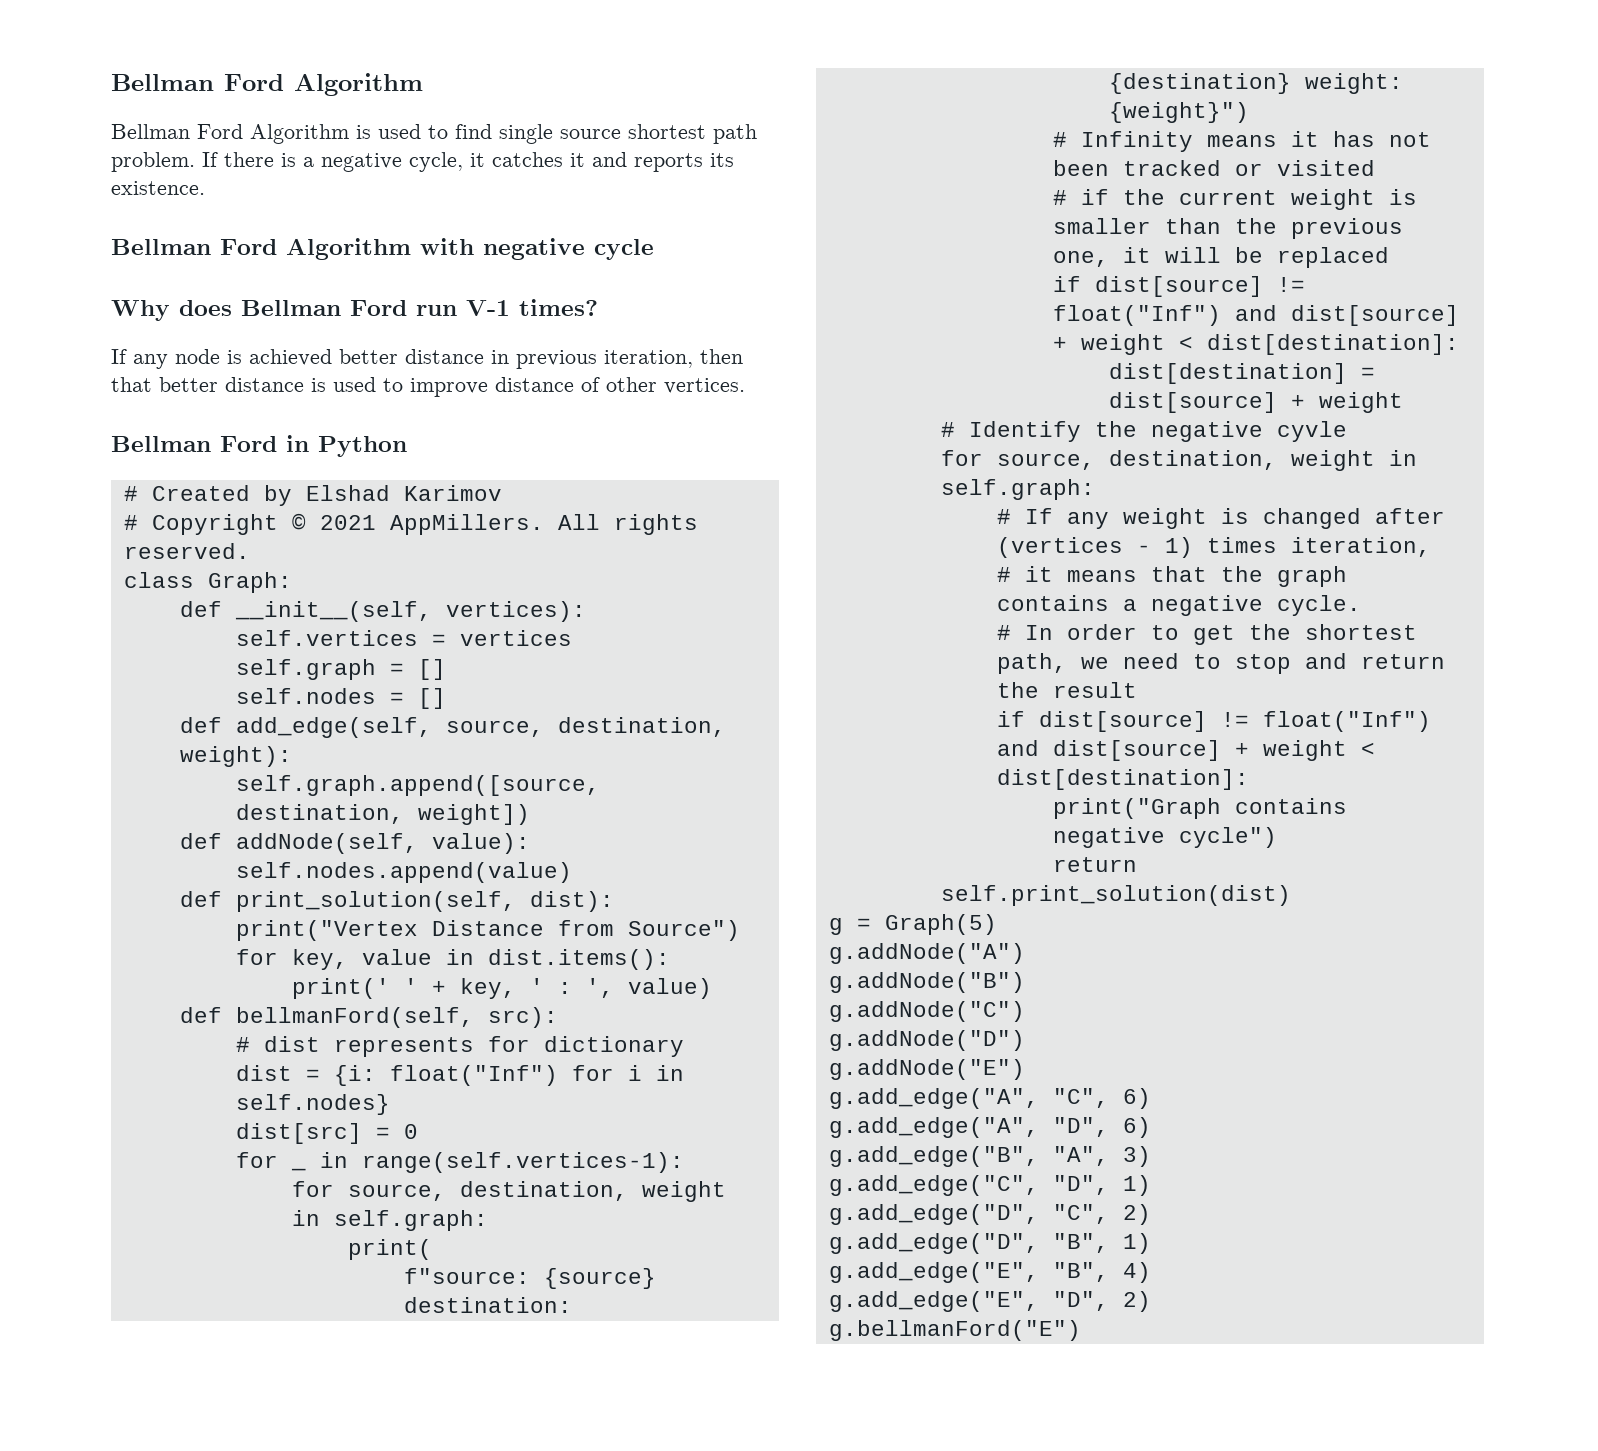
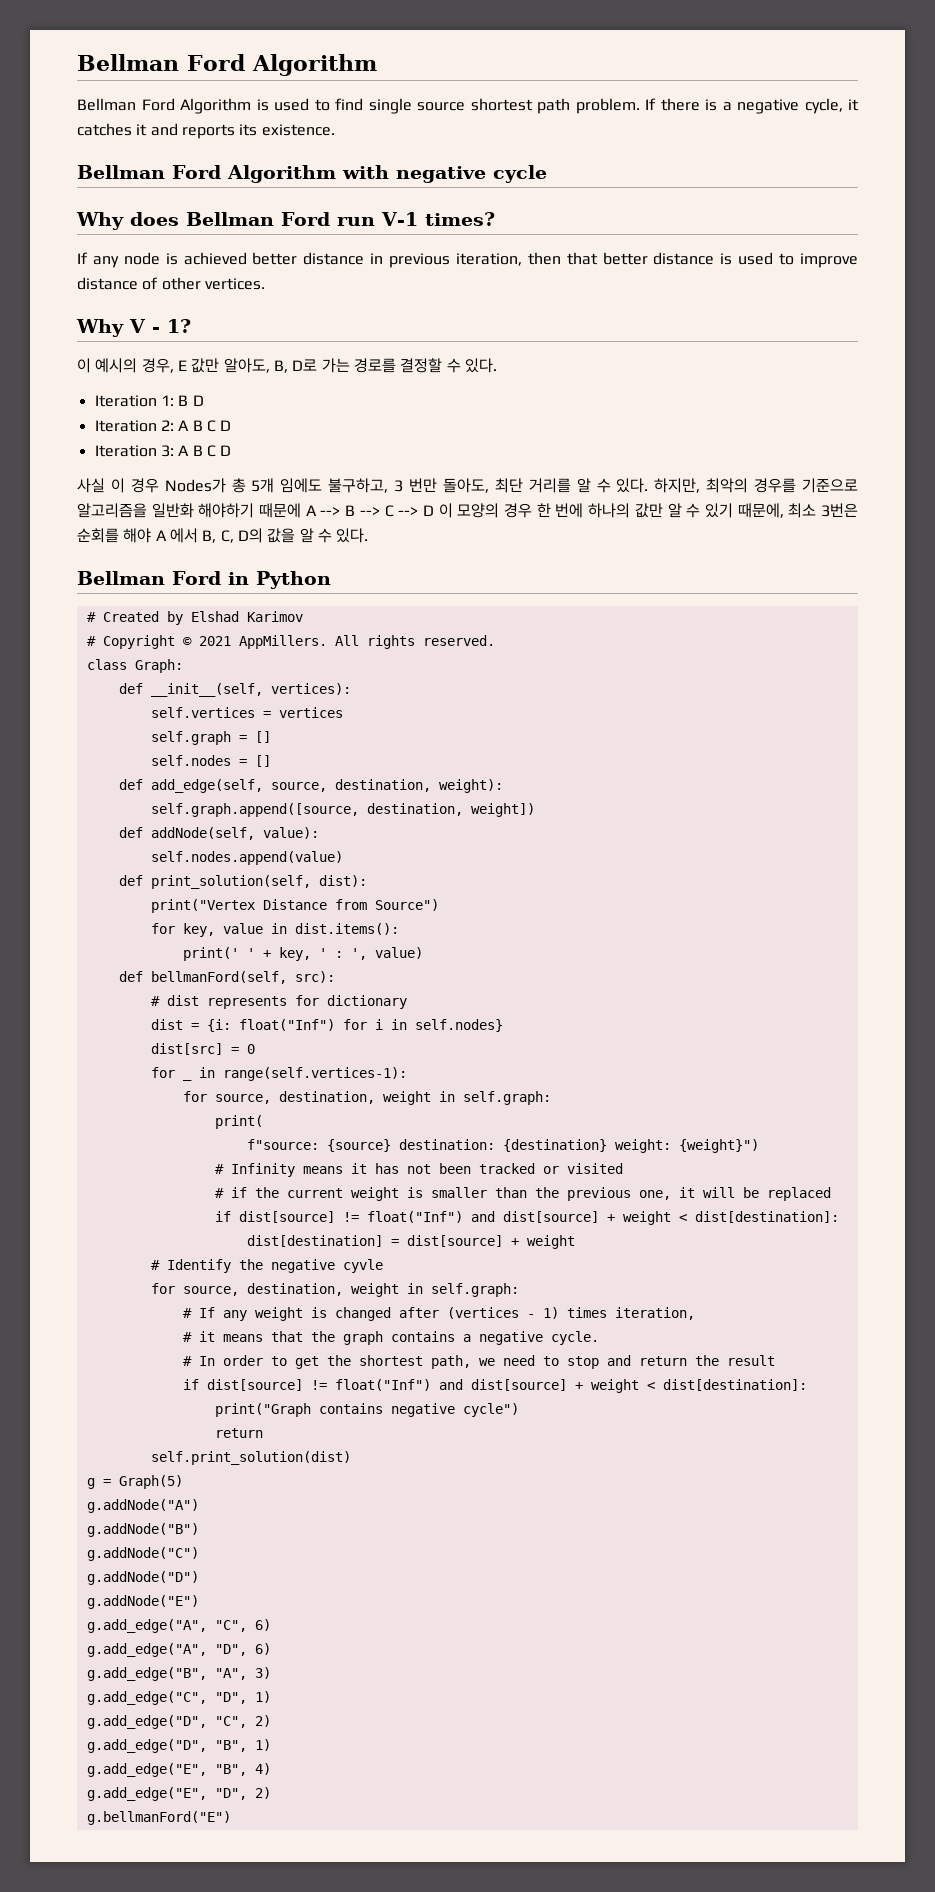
+ Why V - 1?
+ 이 예시의 경우, E 값만 알아도, B, D로 가는 경로를 결정할 수 있다.
+ Iteration 1: B D
+ Iteration 2: A B C D
+ Iteration 3: A B C D
+ 사실 이 경우 Nodes가 총 5개 임에도 불구하고, 3 번만 돌아도, 최단 거리를 알 수 있다. 하지만, 최악의 경우를 기준으로 알고리즘을 일반화 해야하기 때문에 A --> B --> C --> D 이 모양의 경우 한 번에 하나의 값만 알 수 있기 때문에, 최소 3번은 순회를 해야 A 에서 B, C, D의 값을 알 수 있다.

